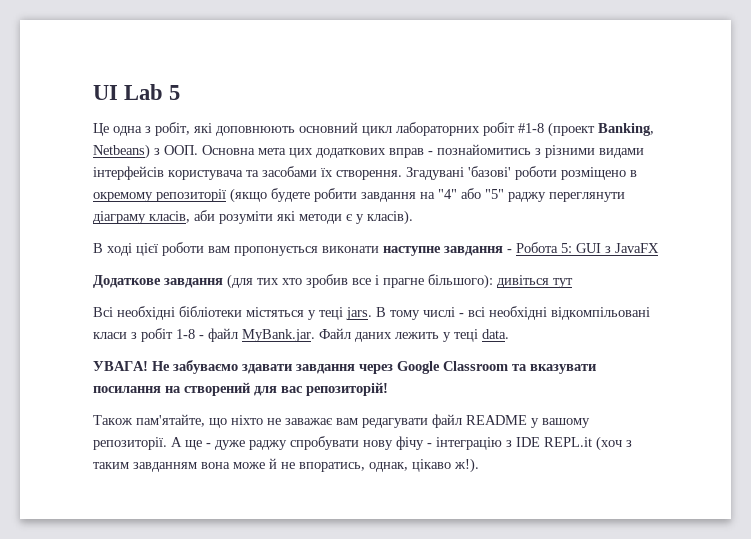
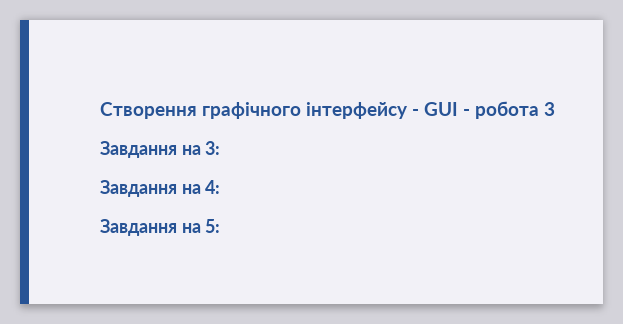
- UI Lab 5
- Це одна з робіт, які доповнюють основний цикл лабораторних робіт #1-8 (проект Banking, Netbeans) з ООП. Основна мета цих додаткових вправ - познайомитись з різними видами інтерфейсів користувача та засобами їх створення. Згадувані 'базові' роботи розміщено в окремому репозиторії (якщо будете робити завдання на "4" або "5" раджу переглянути діаграму класів, аби розуміти які методи є у класів).
- В ході цієї роботи вам пропонується виконати наступне завдання - Робота 5: GUI з JavaFX
- Додаткове завдання (для тих хто зробив все і прагне більшого): дивіться тут
- Всі необхідні бібліотеки містяться у теці jars. В тому числі - всі необхідні відкомпільовані класи з робіт 1-8 - файл MyBank.jar. Файл даних лежить у теці data.
- УВАГА! Не забуваємо здавати завдання через Google Classroom та вказувати посилання на створений для вас репозиторій!
- Також пам'ятайте, що ніхто не заважає вам редагувати файл README у вашому репозиторії. А ще - дуже раджу спробувати нову фічу - інтеграцію з IDE REPL.it (хоч з таким завданням вона може й не впоратись, однак, цікаво ж!).
+ Створення графічного інтерфейсу - GUI - робота 3
+ Завдання на 3:
+ Завдання на 4:
+ Завдання на 5:

